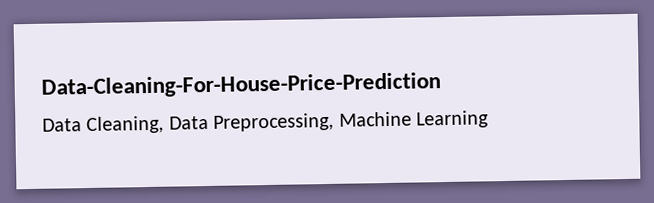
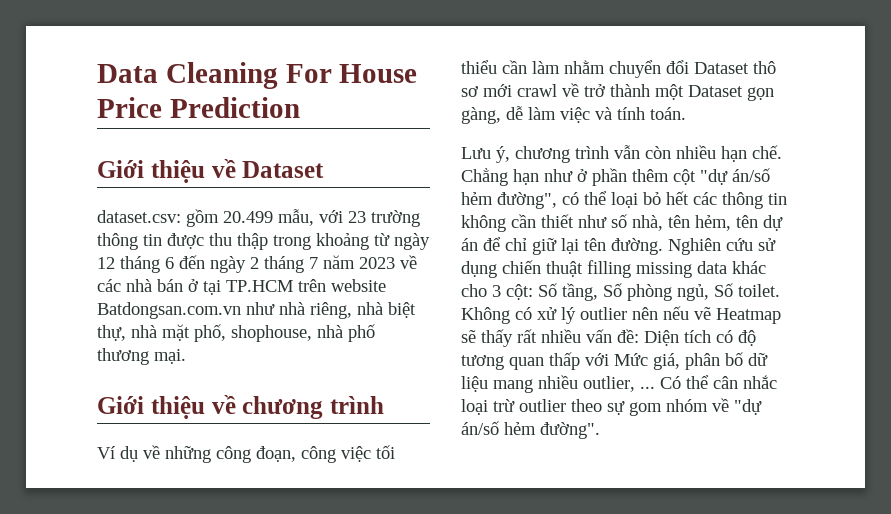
- Data-Cleaning-For-House-Price-Prediction
- Data Cleaning, Data Preprocessing, Machine Learning
+ Data Cleaning For House Price Prediction
+ Giới thiệu về Dataset
+ dataset.csv: gồm 20.499 mẫu, với 23 trường thông tin được thu thập trong khoảng từ ngày 12 tháng 6 đến ngày 2 tháng 7 năm 2023 về các nhà bán ở tại TP.HCM trên website Batdongsan.com.vn như nhà riêng, nhà biệt thự, nhà mặt phố, shophouse, nhà phố thương mại.
+ Giới thiệu về chương trình
+ Ví dụ về những công đoạn, công việc tối thiểu cần làm nhằm chuyển đổi Dataset thô sơ mới crawl về trở thành một Dataset gọn gàng, dễ làm việc và tính toán.
+ Lưu ý, chương trình vẫn còn nhiều hạn chế. Chẳng hạn như ở phần thêm cột "dự án/số hẻm đường", có thể loại bỏ hết các thông tin không cần thiết như số nhà, tên hẻm, tên dự án để chỉ giữ lại tên đường. Nghiên cứu sử dụng chiến thuật filling missing data khác cho 3 cột: Số tầng, Số phòng ngủ, Số toilet. Không có xử lý outlier nên nếu vẽ Heatmap sẽ thấy rất nhiều vấn đề: Diện tích có độ tương quan thấp với Mức giá, phân bố dữ liệu mang nhiều outlier, ... Có thể cân nhắc loại trừ outlier theo sự gom nhóm về "dự án/số hẻm đường".

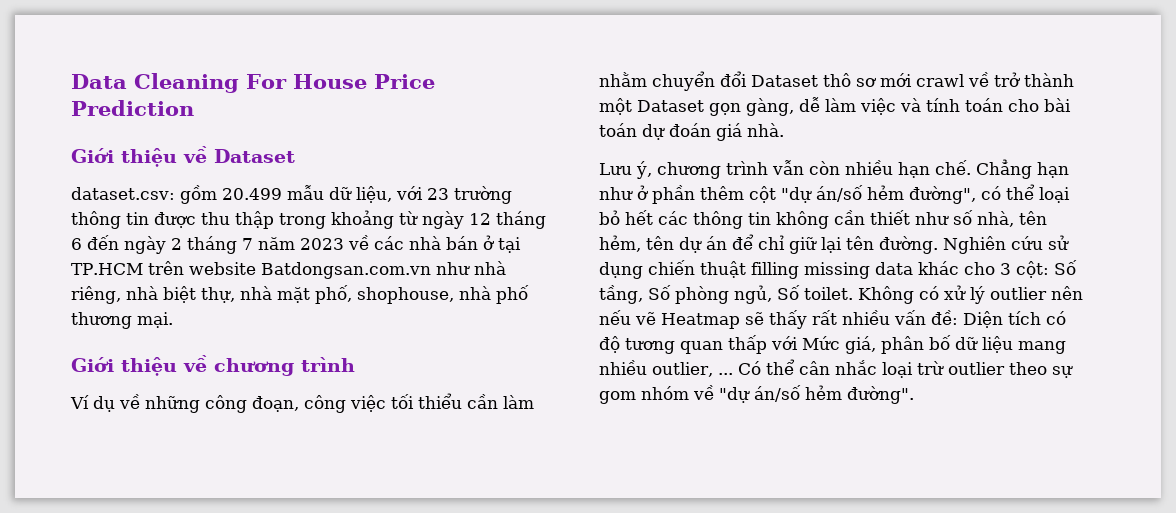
- dataset.csv: gồm 20.499 mẫu, với 23 trường thông tin được thu thập trong khoảng từ ngày 12 tháng 6 đến ngày 2 tháng 7 năm 2023 về các nhà bán ở tại TP.HCM trên website Batdongsan.com.vn như nhà riêng, nhà biệt thự, nhà mặt phố, shophouse, nhà phố thương mại.
+ dataset.csv: gồm 20.499 mẫu dữ liệu, với 23 trường thông tin được thu thập trong khoảng từ ngày 12 tháng 6 đến ngày 2 tháng 7 năm 2023 về các nhà bán ở tại TP.HCM trên website Batdongsan.com.vn như nhà riêng, nhà biệt thự, nhà mặt phố, shophouse, nhà phố thương mại.
- Ví dụ về những công đoạn, công việc tối thiểu cần làm nhằm chuyển đổi Dataset thô sơ mới crawl về trở thành một Dataset gọn gàng, dễ làm việc và tính toán.
+ Ví dụ về những công đoạn, công việc tối thiểu cần làm nhằm chuyển đổi Dataset thô sơ mới crawl về trở thành một Dataset gọn gàng, dễ làm việc và tính toán cho bài toán dự đoán giá nhà.

